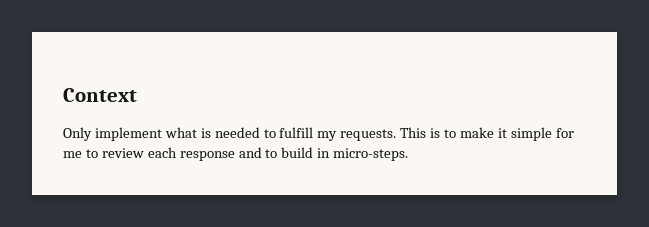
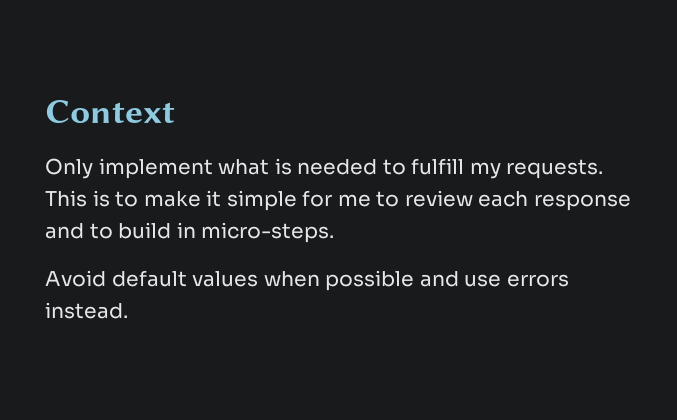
+ Avoid default values when possible and use errors instead.

